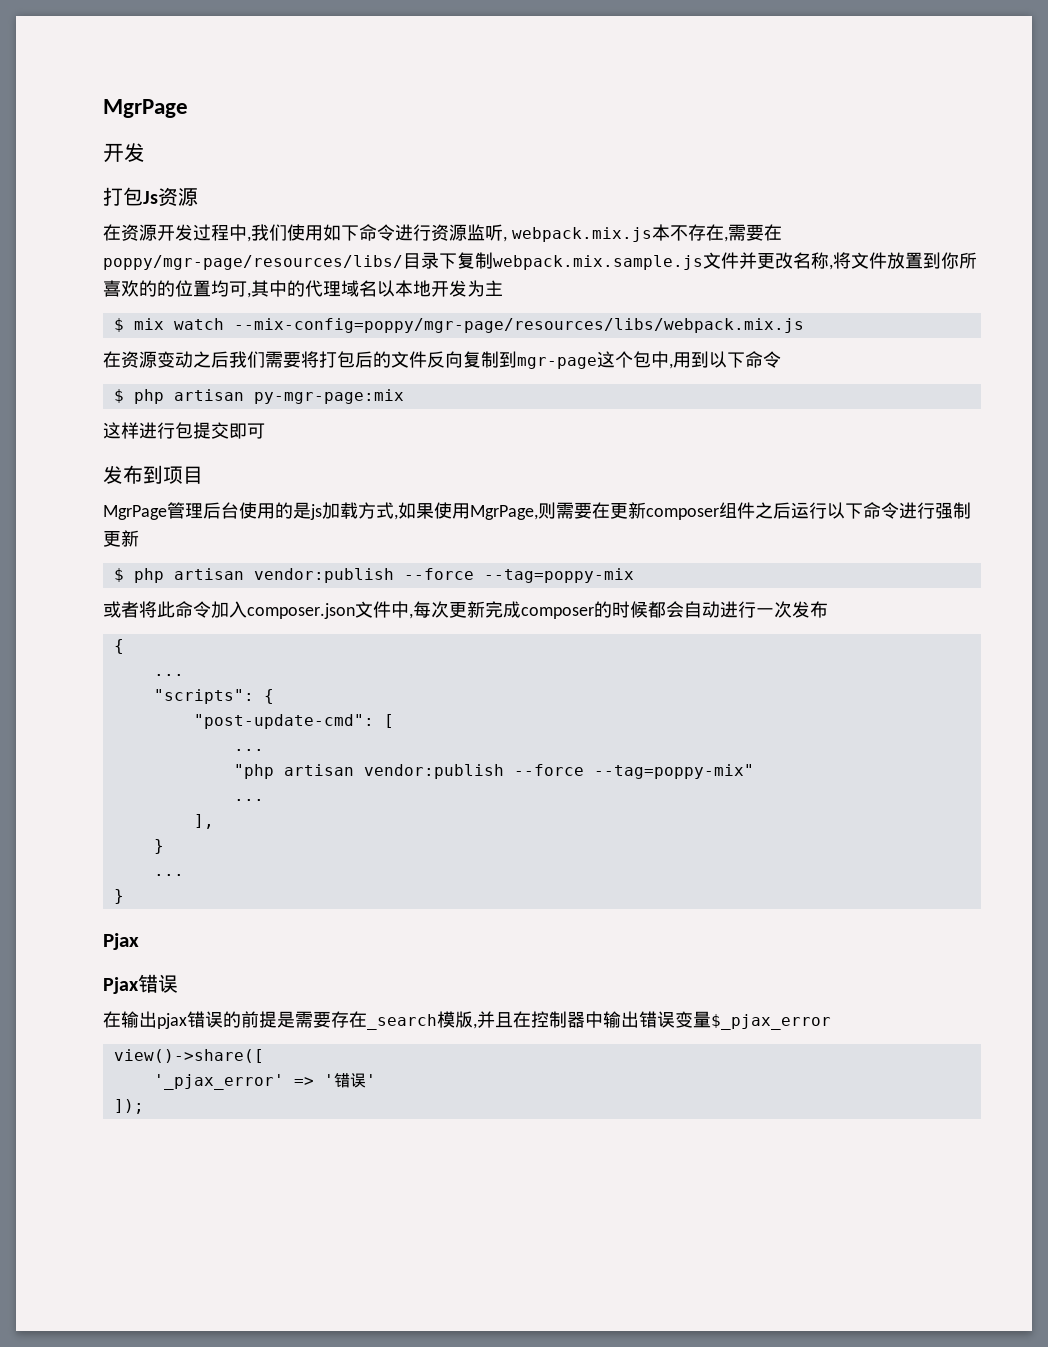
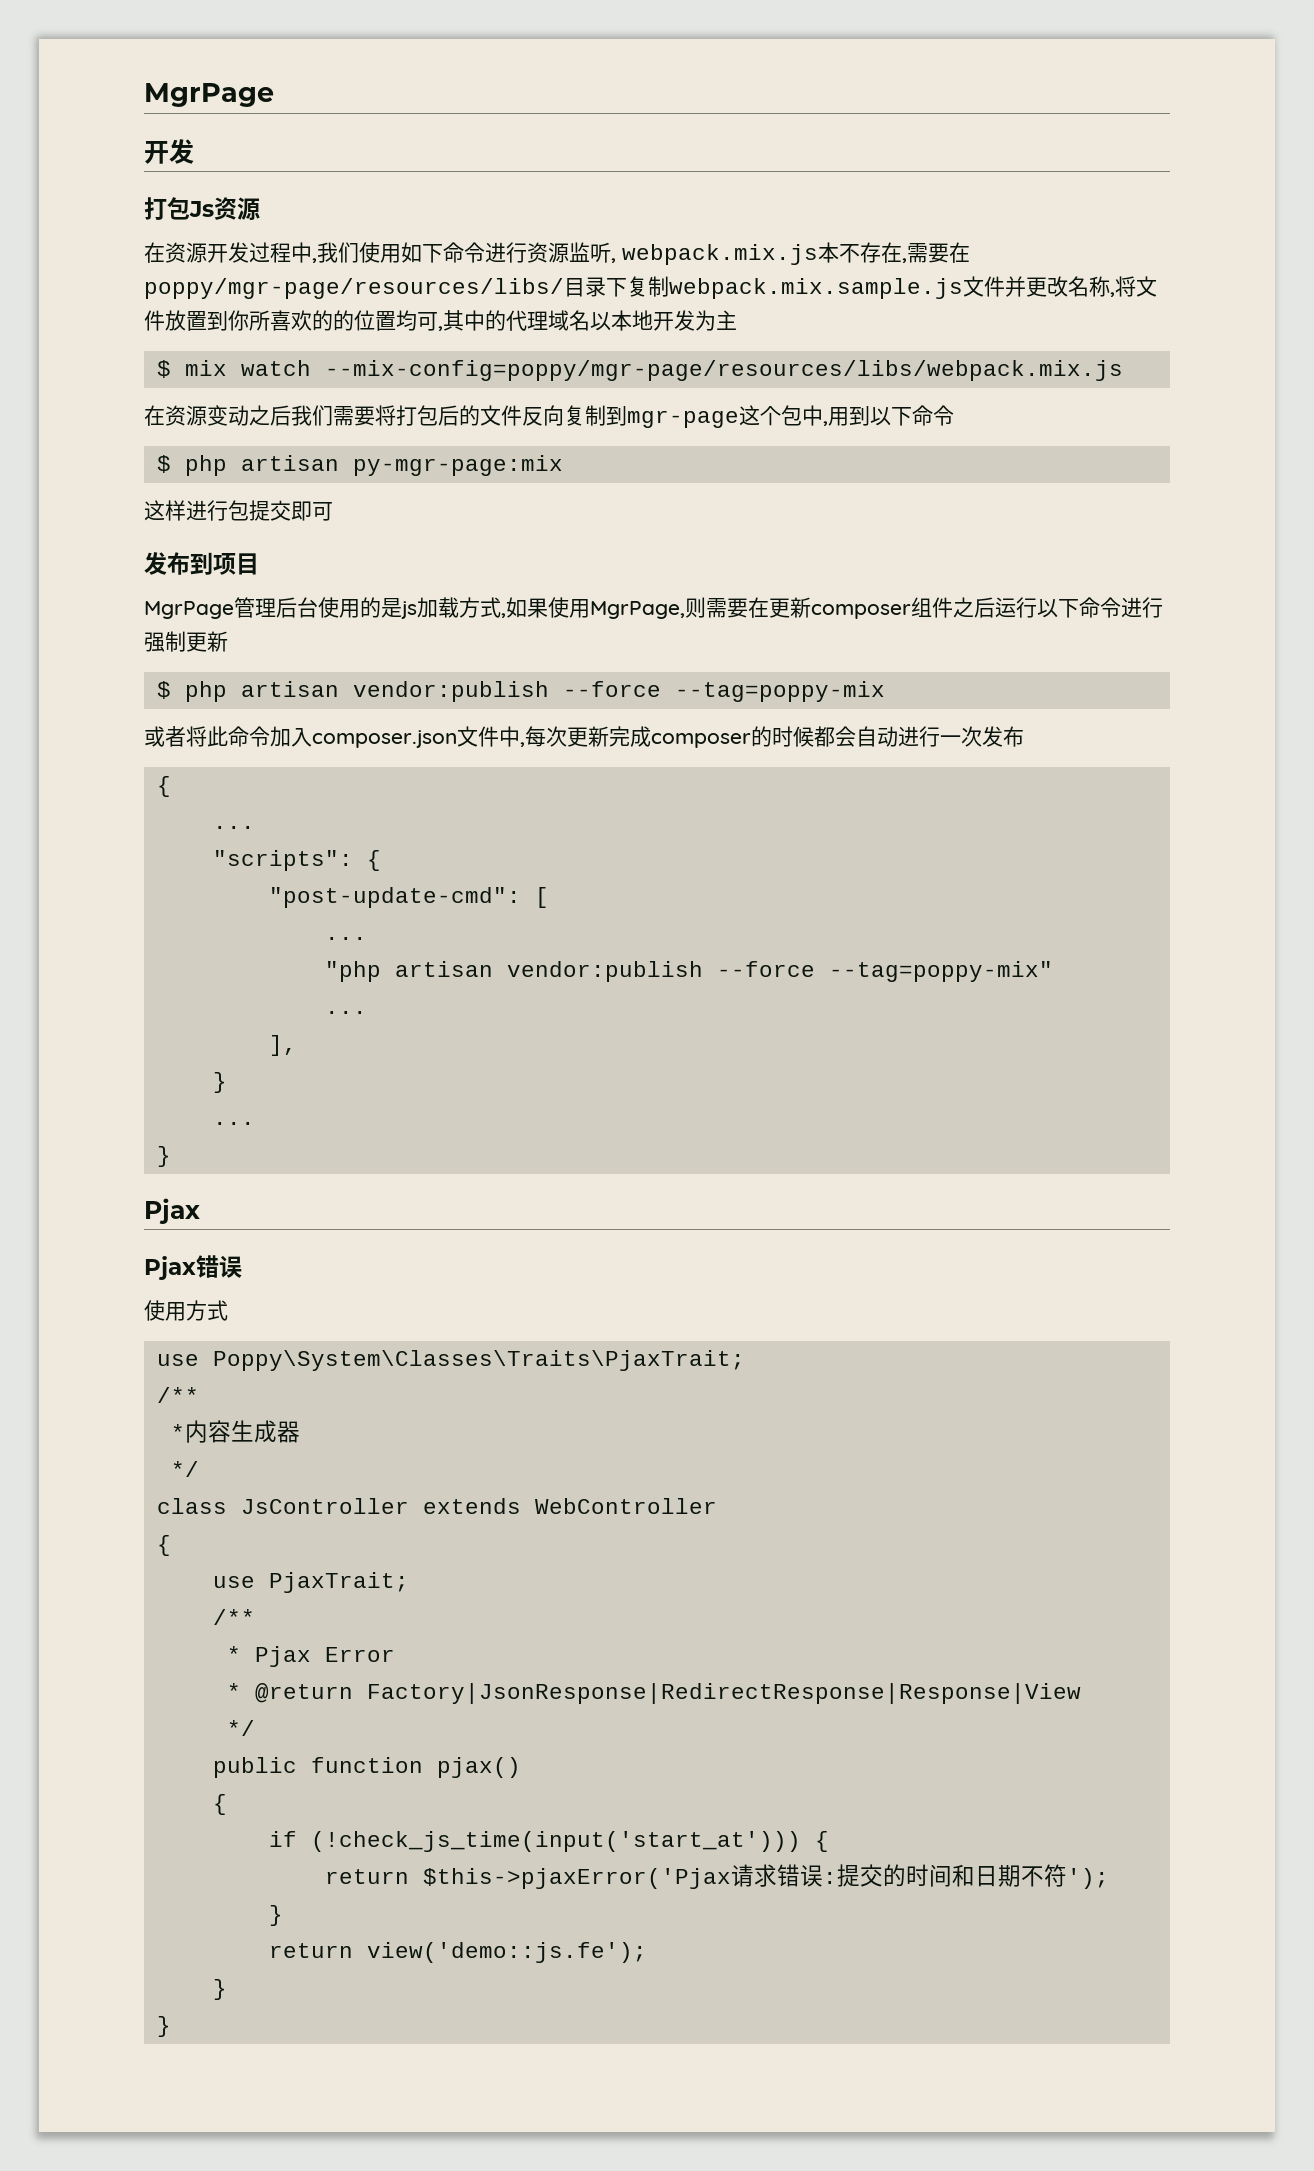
- 在输出pjax错误的前提是需要存在_search模版,并且在控制器中输出错误变量$_pjax_error
- view()->share([
- '_pjax_error' => '错误'
- ]);
+ 使用方式
+ use Poppy\System\Classes\Traits\PjaxTrait;
+ /**
+ *内容生成器
+ */
+ class JsController extends WebController
+ {
+ use PjaxTrait;
+ /**
+ * Pjax Error
+ * @return Factory|JsonResponse|RedirectResponse|Response|View
+ */
+ public function pjax()
+ {
+ if (!check_js_time(input('start_at'))) {
+ return $this->pjaxError('Pjax请求错误:提交的时间和日期不符');
+ }
+ return view('demo::js.fe');
+ }
+ }

